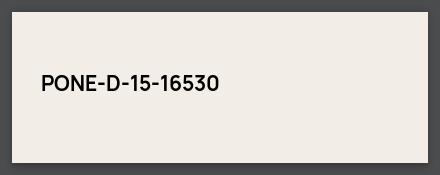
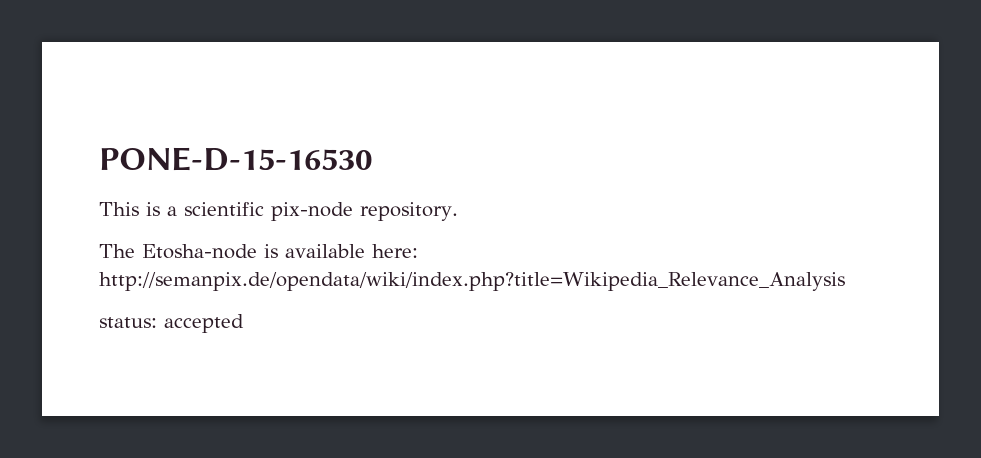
+ This is a scientific pix-node repository.
+ The Etosha-node is available here: http://semanpix.de/opendata/wiki/index.php?title=Wikipedia_Relevance_Analysis
+ status: accepted

